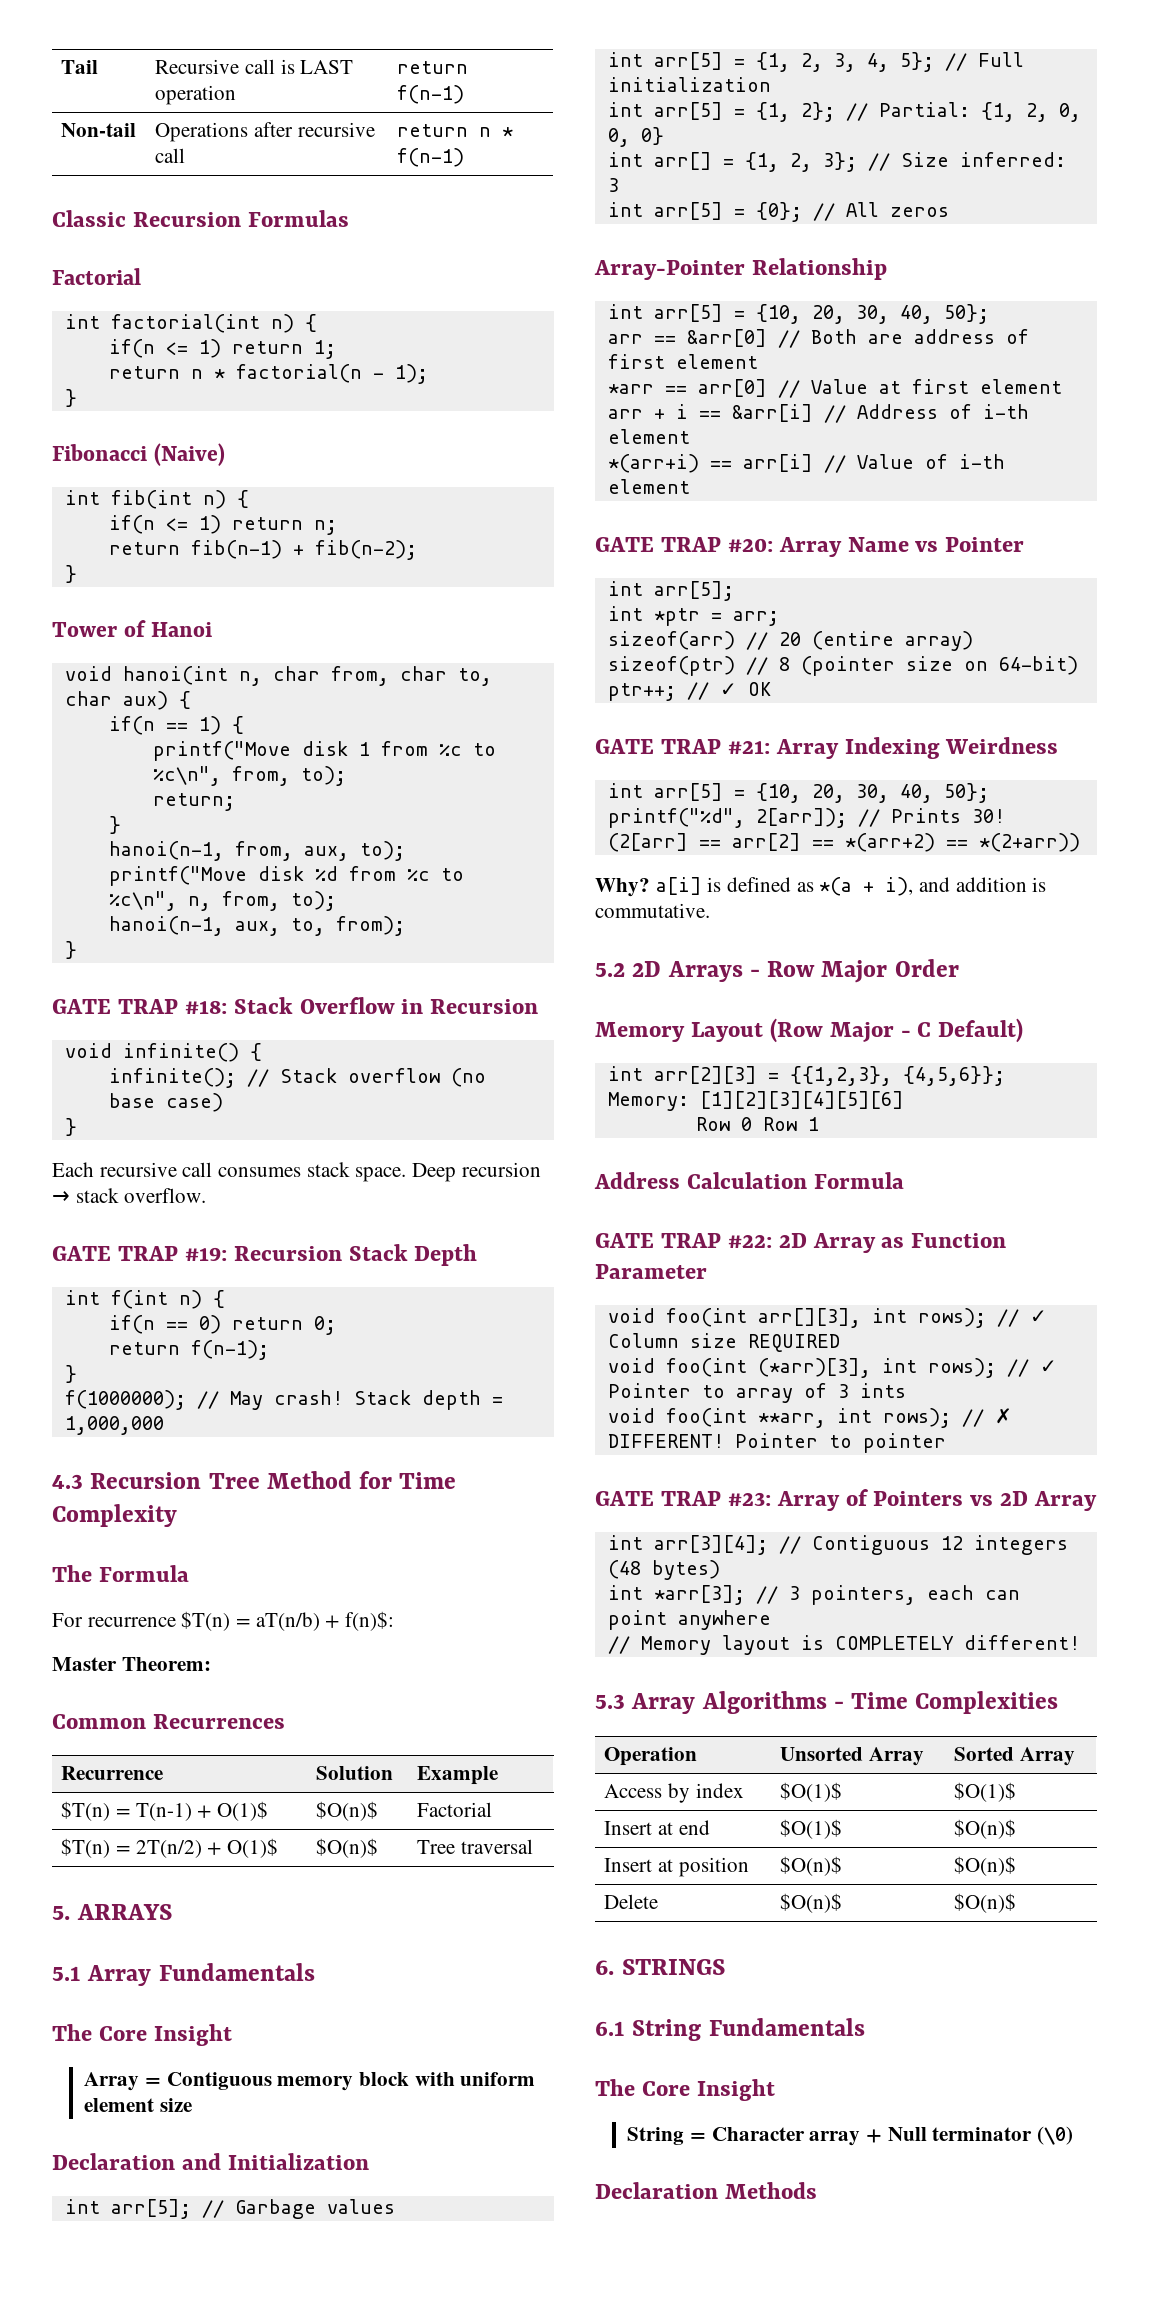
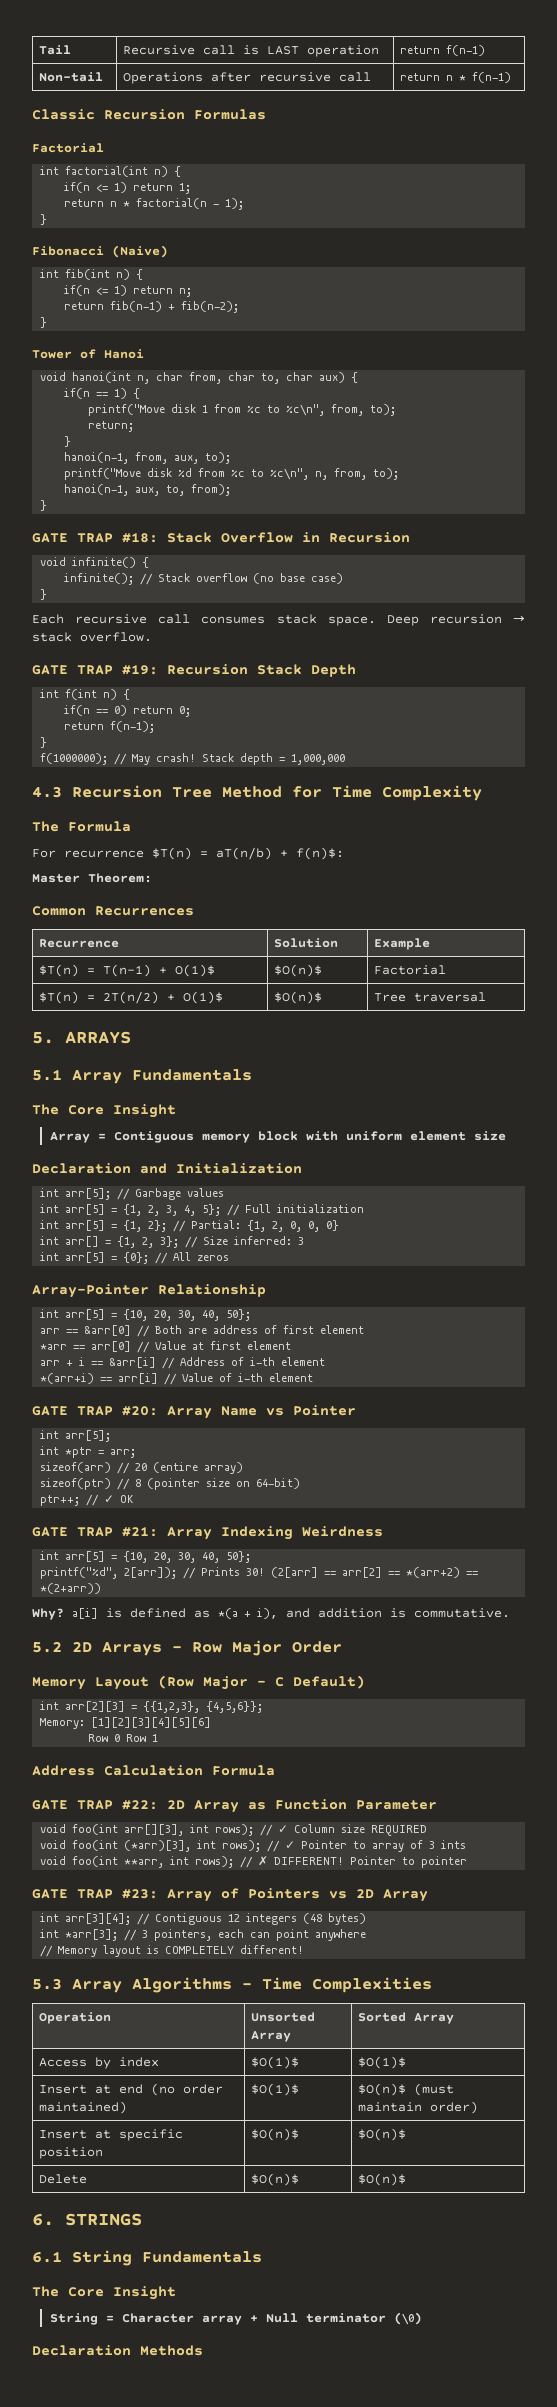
- Insert at end | $O(1)$ | $O(n)$
- Insert at position | $O(n)$ | $O(n)$
+ Insert at end (no order maintained) | $O(1)$ | $O(n)$ (must maintain order)
+ Insert at specific position | $O(n)$ | $O(n)$

